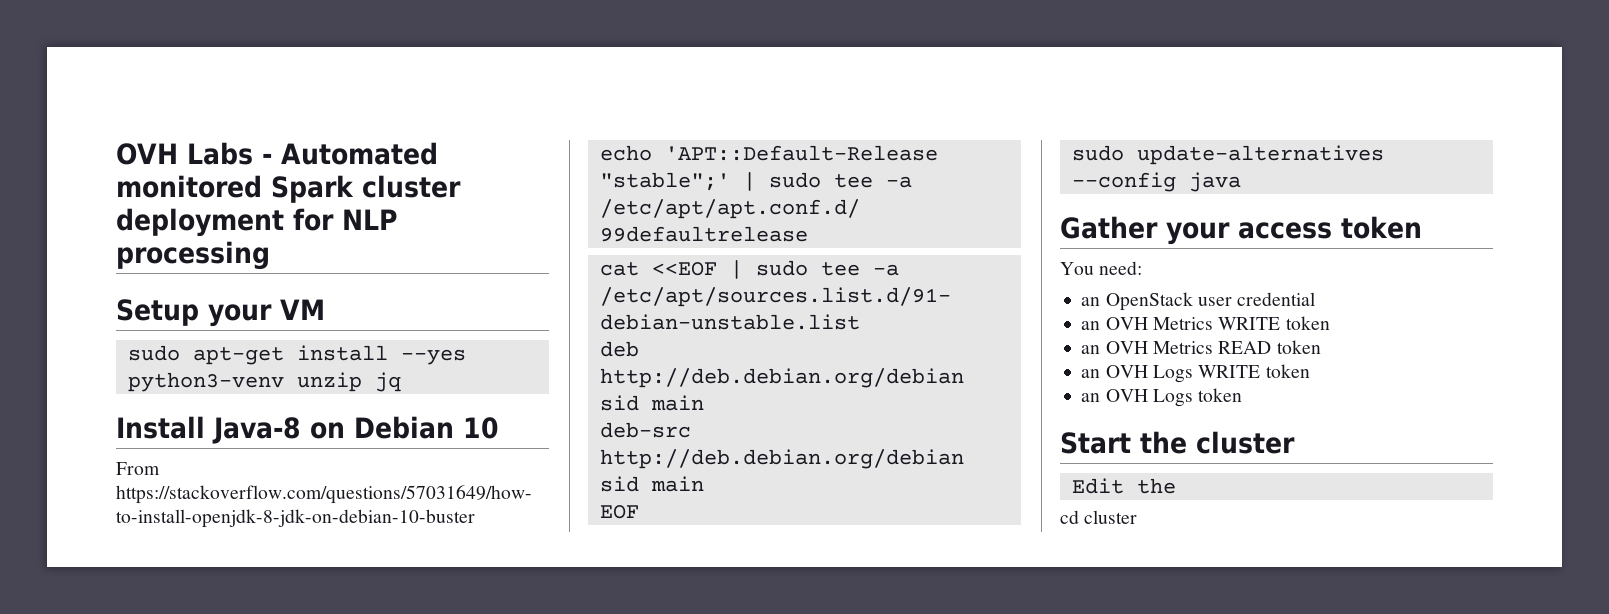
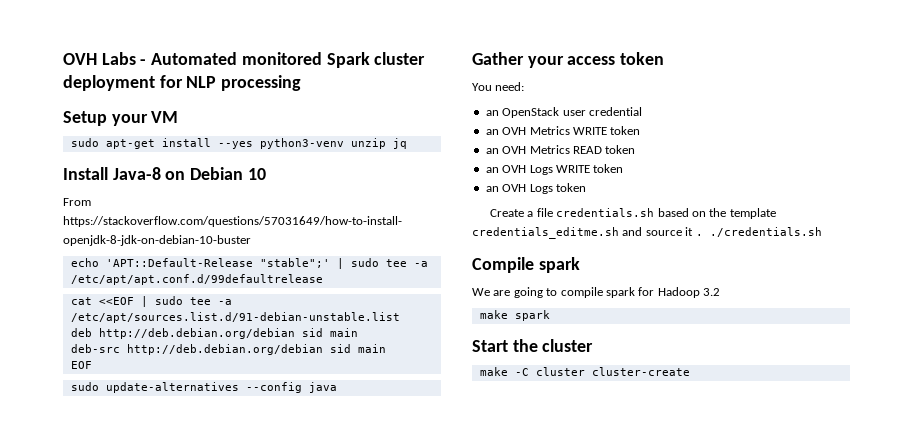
+ Create a file credentials.sh based on the template credentials_editme.sh and source it . ./credentials.sh
+ Compile spark
+ We are going to compile spark for Hadoop 3.2
+ make spark
- Edit the
- cd cluster
+ make -C cluster cluster-create

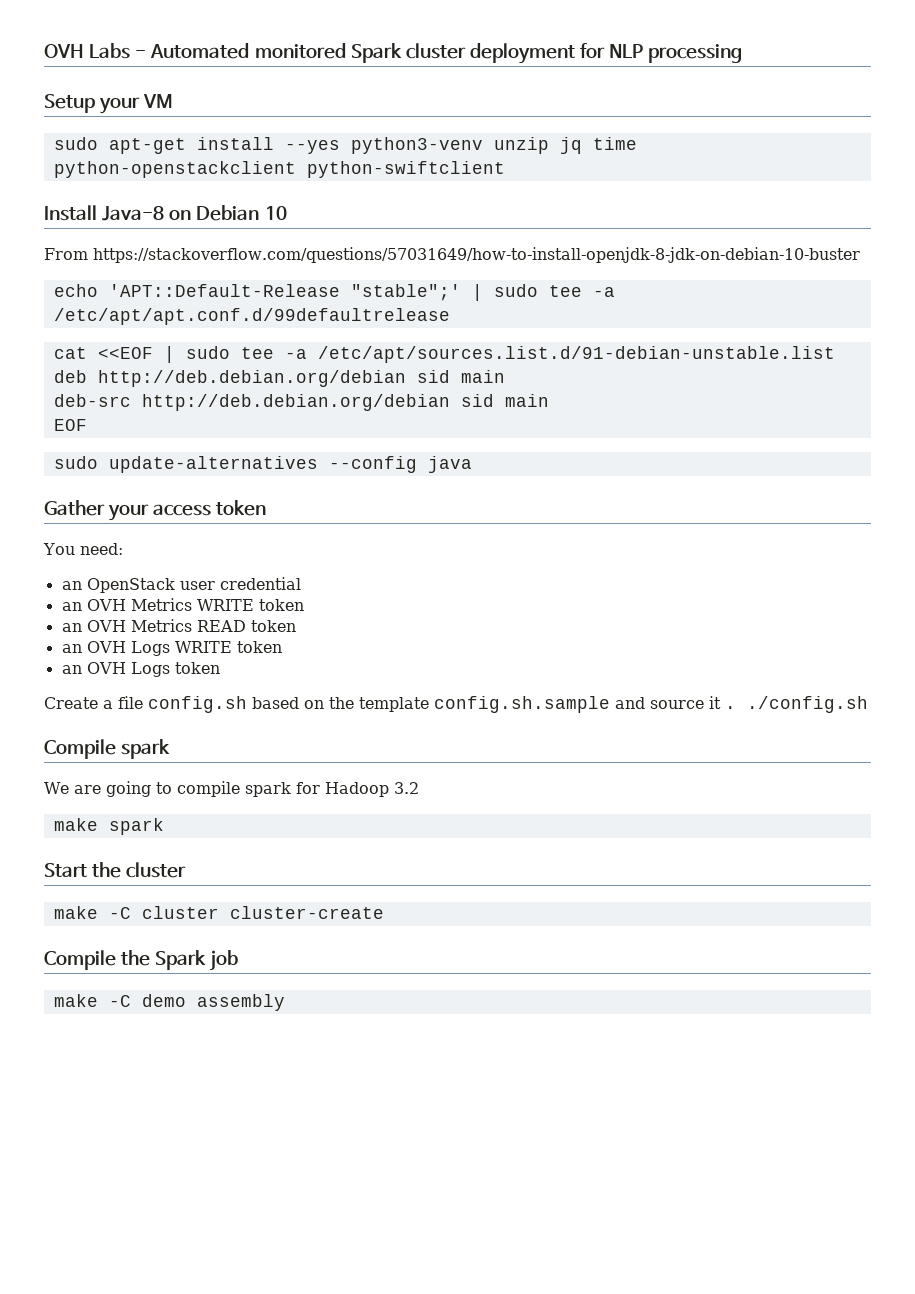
- sudo apt-get install --yes python3-venv unzip jq
+ sudo apt-get install --yes python3-venv unzip jq time python-openstackclient python-swiftclient
- Create a file credentials.sh based on the template credentials_editme.sh and source it . ./credentials.sh
+ Create a file config.sh based on the template config.sh.sample and source it . ./config.sh
+ Compile the Spark job
+ make -C demo assembly

